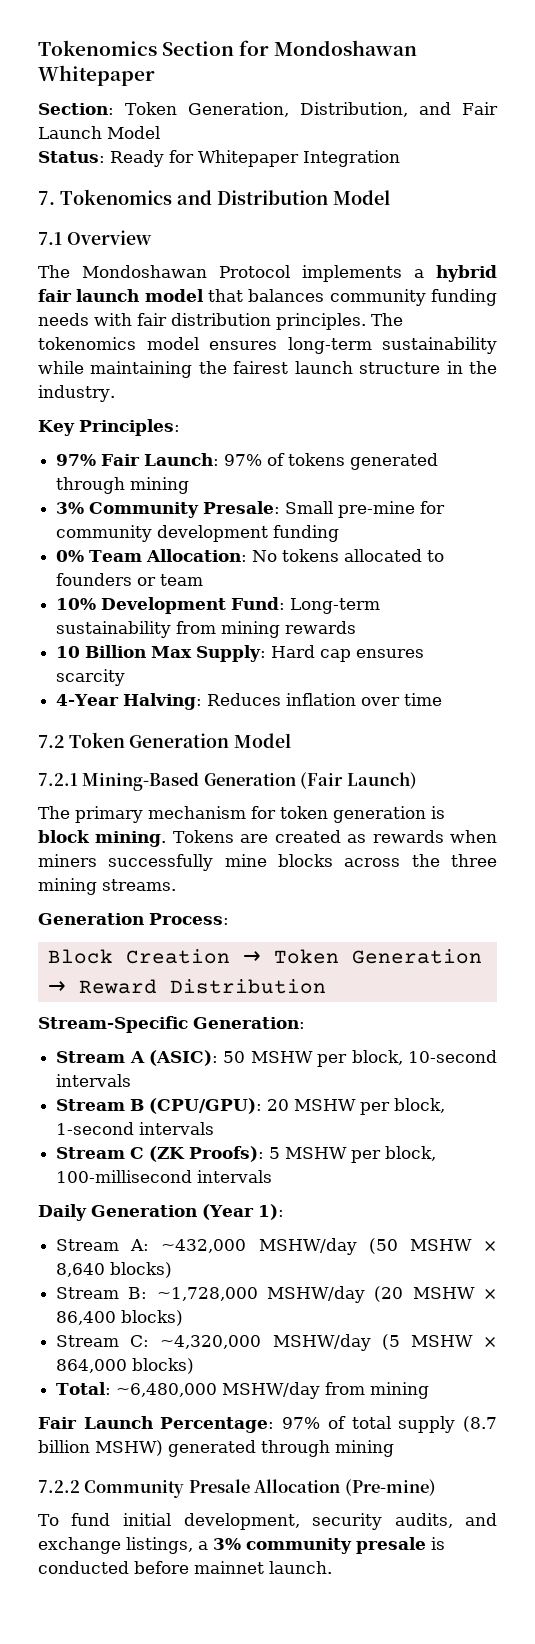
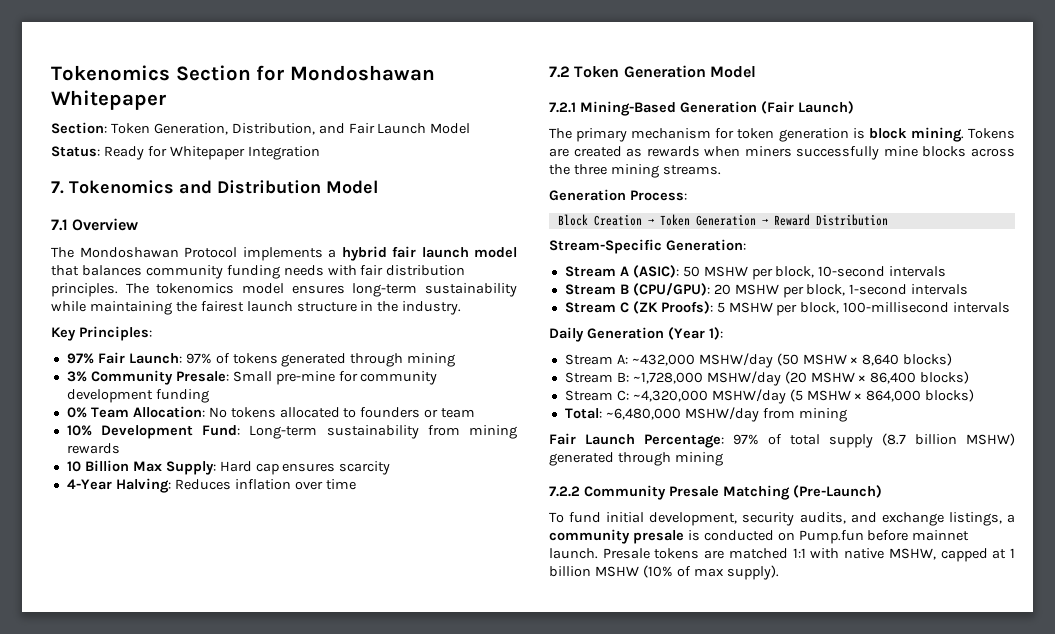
- 7.2.2 Community Presale Allocation (Pre-mine)
+ 7.2.2 Community Presale Matching (Pre-Launch)
- To fund initial development, security audits, and exchange listings, a 3% community presale is conducted before mainnet launch.
+ To fund initial development, security audits, and exchange listings, a community presale is conducted on Pump.fun before mainnet launch.
+ Presale tokens are matched 1:1 with native MSHW, capped at 1 billion MSHW (10% of max supply).

